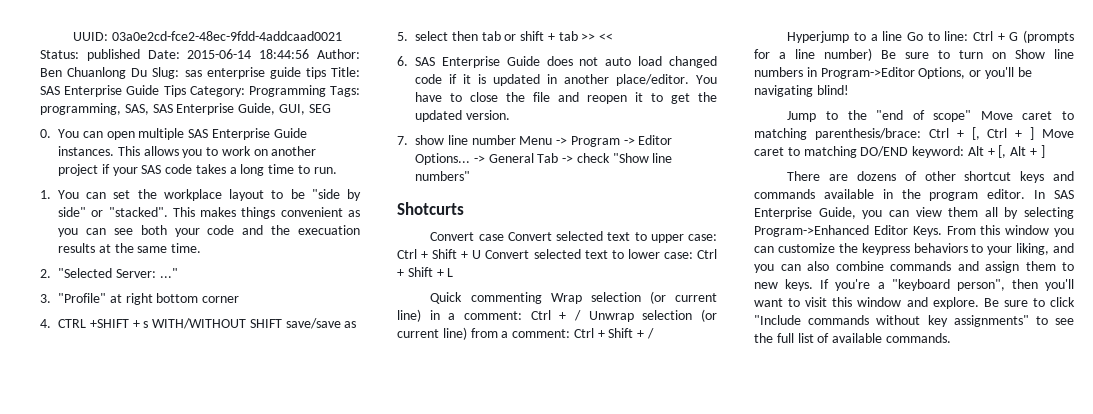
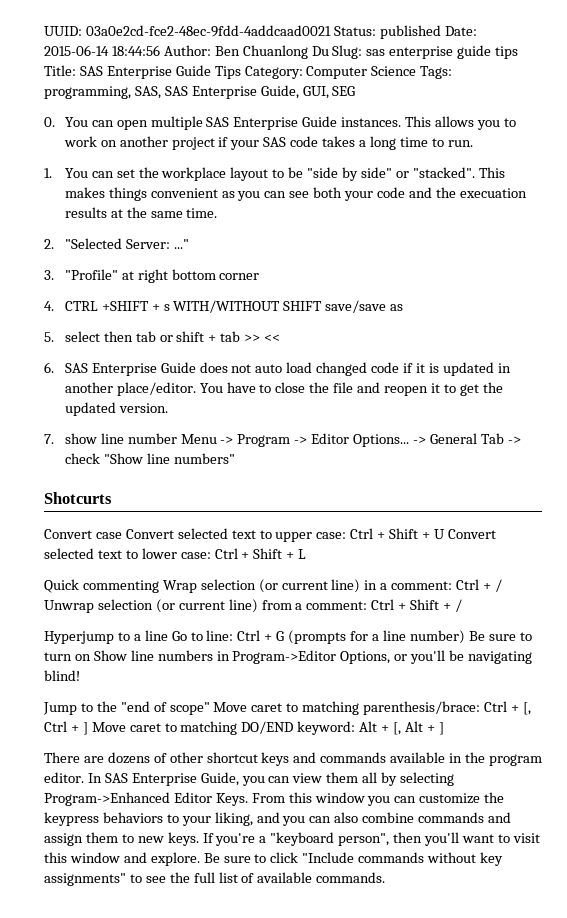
- UUID: 03a0e2cd-fce2-48ec-9fdd-4addcaad0021 Status: published Date: 2015-06-14 18:44:56 Author: Ben Chuanlong Du Slug: sas enterprise guide tips Title: SAS Enterprise Guide Tips Category: Programming Tags: programming, SAS, SAS Enterprise Guide, GUI, SEG
+ UUID: 03a0e2cd-fce2-48ec-9fdd-4addcaad0021 Status: published Date: 2015-06-14 18:44:56 Author: Ben Chuanlong Du Slug: sas enterprise guide tips Title: SAS Enterprise Guide Tips Category: Computer Science Tags: programming, SAS, SAS Enterprise Guide, GUI, SEG

